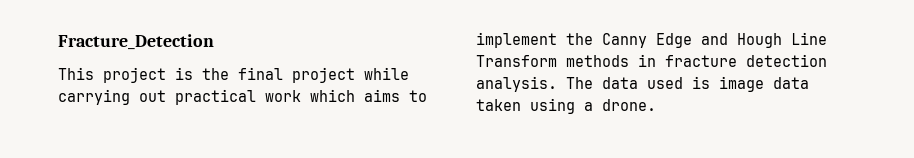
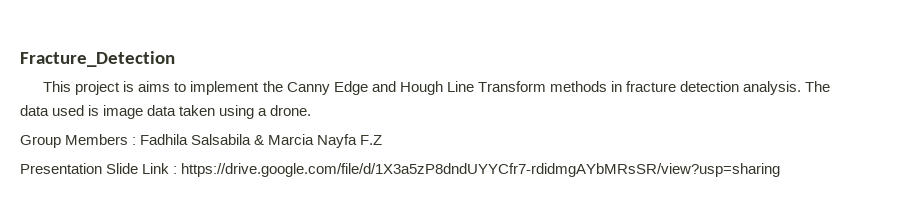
- This project is the final project while carrying out practical work which aims to implement the Canny Edge and Hough Line Transform methods in fracture detection analysis.
+ This project is aims to implement the Canny Edge and Hough Line Transform methods in fracture detection analysis.
+ Group Members : Fadhila Salsabila & Marcia Nayfa F.Z
+ Presentation Slide Link : https://drive.google.com/file/d/1X3a5zP8dndUYYCfr7-rdidmgAYbMRsSR/view?usp=sharing

